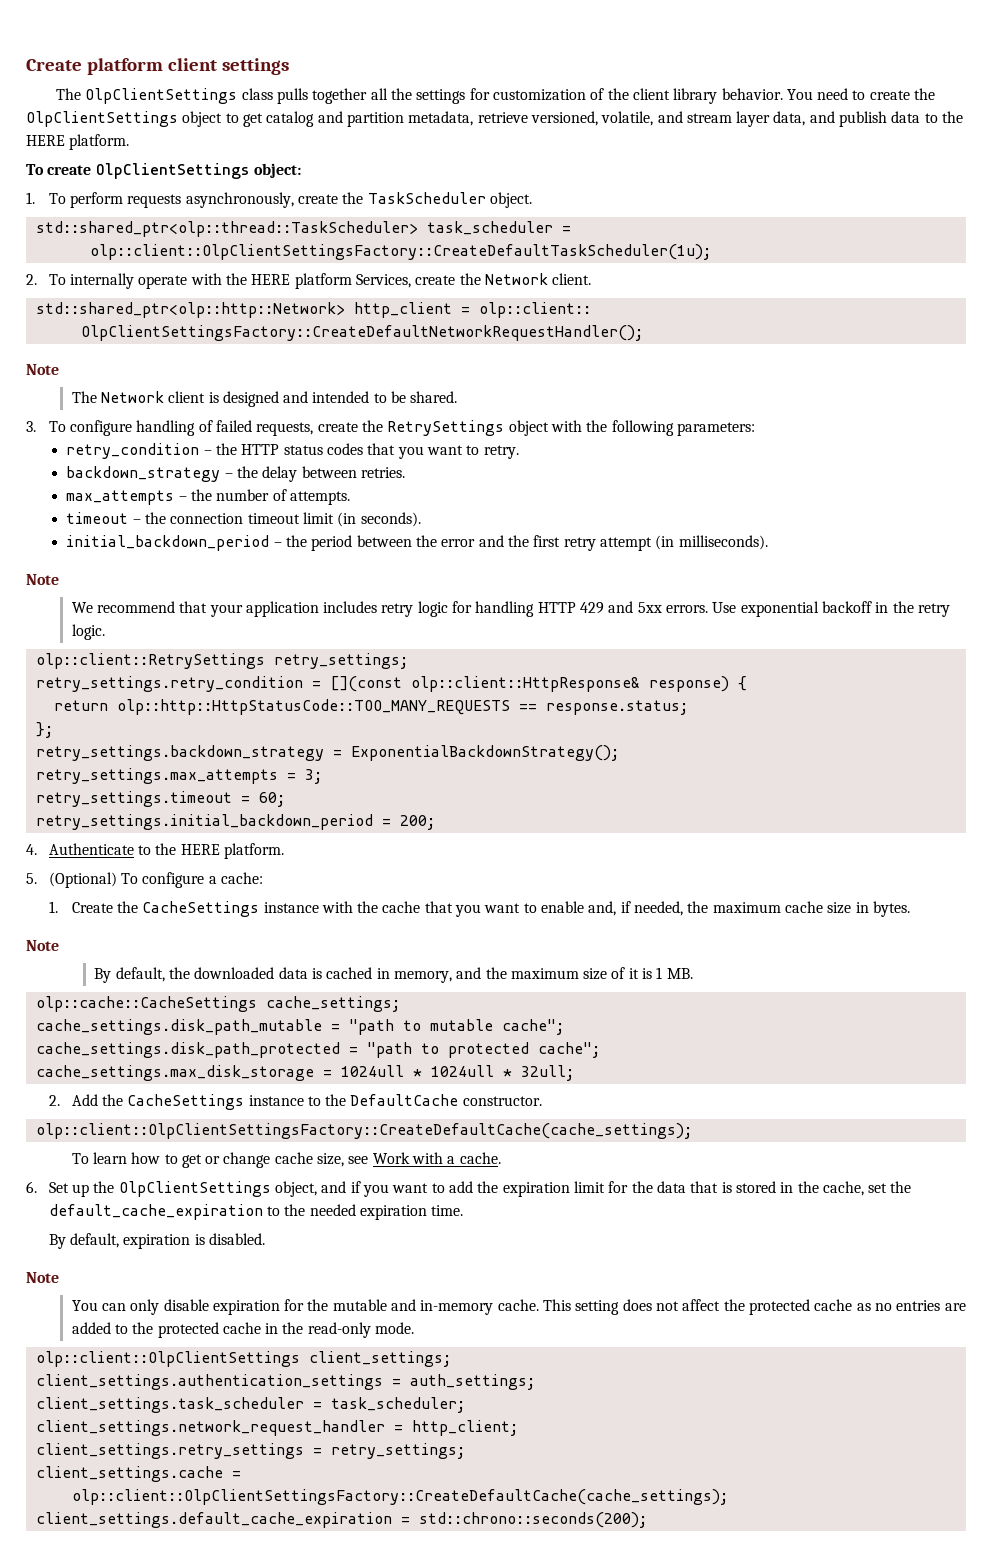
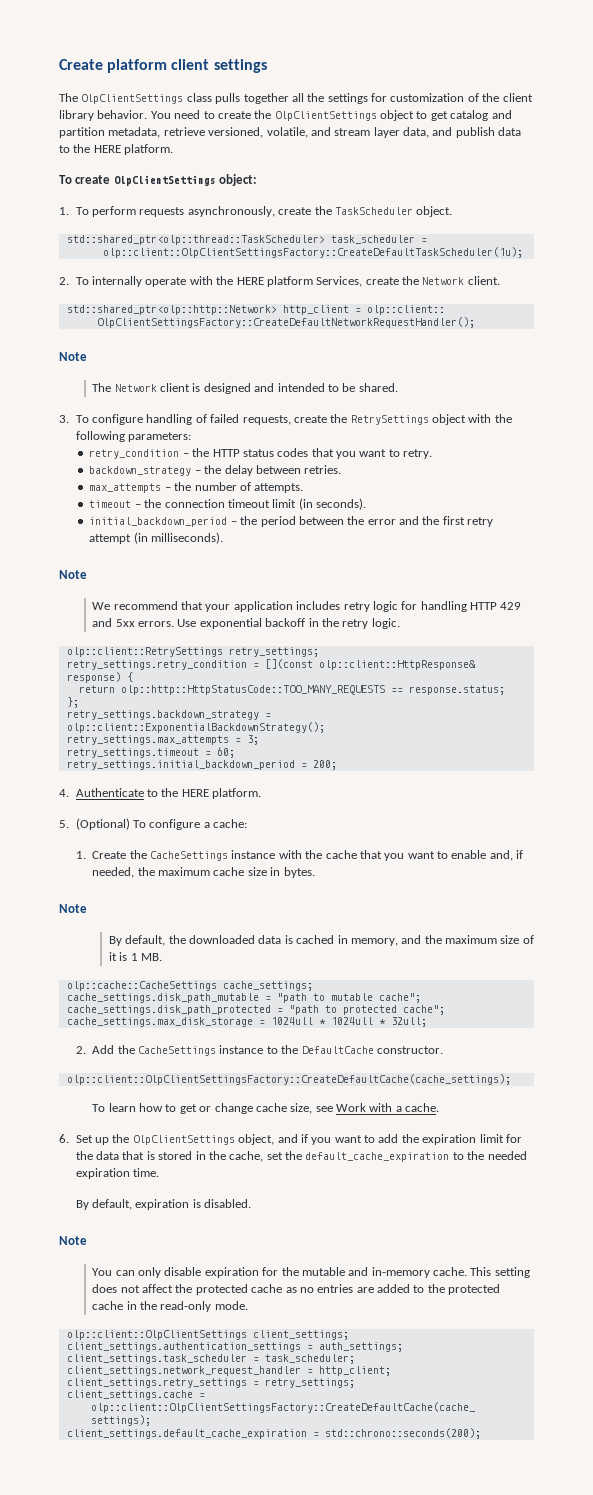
- retry_settings.backdown_strategy = ExponentialBackdownStrategy();
+ retry_settings.backdown_strategy = olp::client::ExponentialBackdownStrategy();

